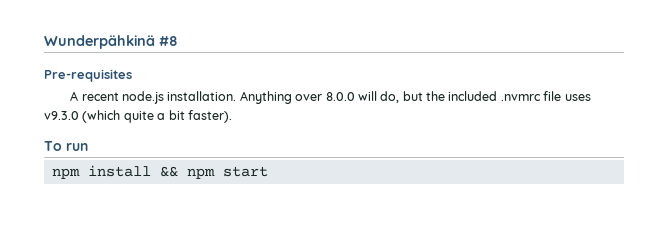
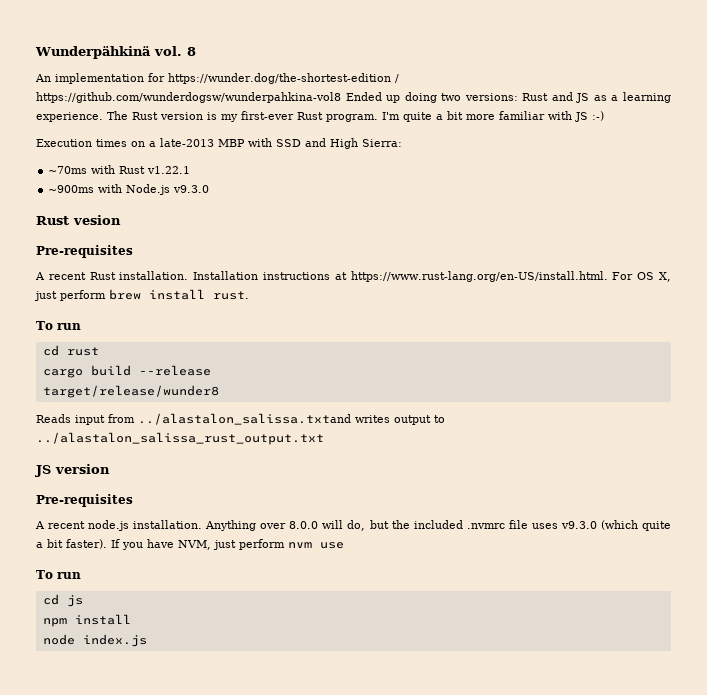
- Wunderpähkinä #8
+ Wunderpähkinä vol. 8
+ An implementation for https://wunder.dog/the-shortest-edition / https://github.com/wunderdogsw/wunderpahkina-vol8 Ended up doing two versions: Rust and JS as a learning experience. The Rust version is my first-ever Rust program. I'm quite a bit more familiar with JS :-)
+ Execution times on a late-2013 MBP with SSD and High Sierra:
+ ~70ms with Rust v1.22.1
+ ~900ms with Node.js v9.3.0
+ Rust vesion
+ Pre-requisites
+ A recent Rust installation. Installation instructions at https://www.rust-lang.org/en-US/install.html. For OS X, just perform brew install rust.
+ To run
+ cd rust
+ cargo build --release
+ target/release/wunder8
+ Reads input from ../alastalon_salissa.txtand writes output to ../alastalon_salissa_rust_output.txt
+ JS version
- Anything over 8.0.0 will do, but the included .nvmrc file uses v9.3.0 (which quite a bit faster).
+ Anything over 8.0.0 will do, but the included .nvmrc file uses v9.3.0 (which quite a bit faster). If you have NVM, just perform nvm use
  To run
+ cd js
- npm install && npm start
+ npm install
+ node index.js

